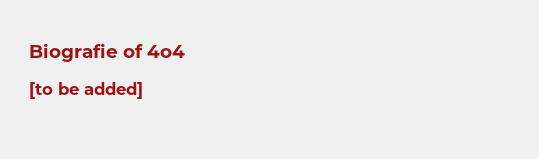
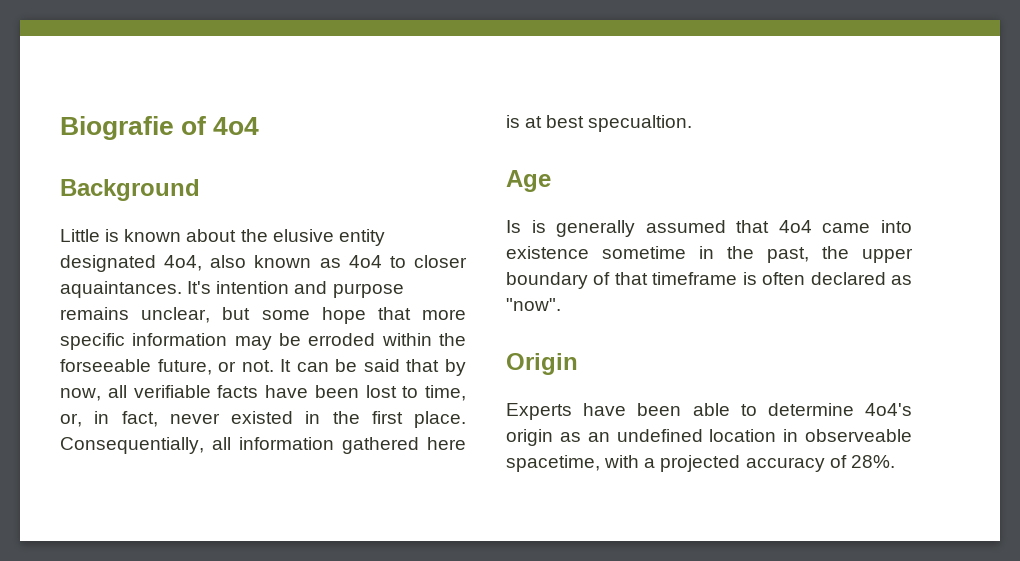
- [to be added]
+ Background
+ Little is known about the elusive entity designated 4o4, also known as 4o4 to closer aquaintances. It's intention and purpose remains unclear, but some hope that more specific information may be erroded within the forseeable future, or not. It can be said that by now, all verifiable facts have been lost to time, or, in fact, never existed in the first place. Consequentially, all information gathered here is at best specualtion.
+ Age
+ Is is generally assumed that 4o4 came into existence sometime in the past, the upper boundary of that timeframe is often declared as "now".
+ Origin
+ Experts have been able to determine 4o4's origin as an undefined location in observeable spacetime, with a projected accuracy of 28%.

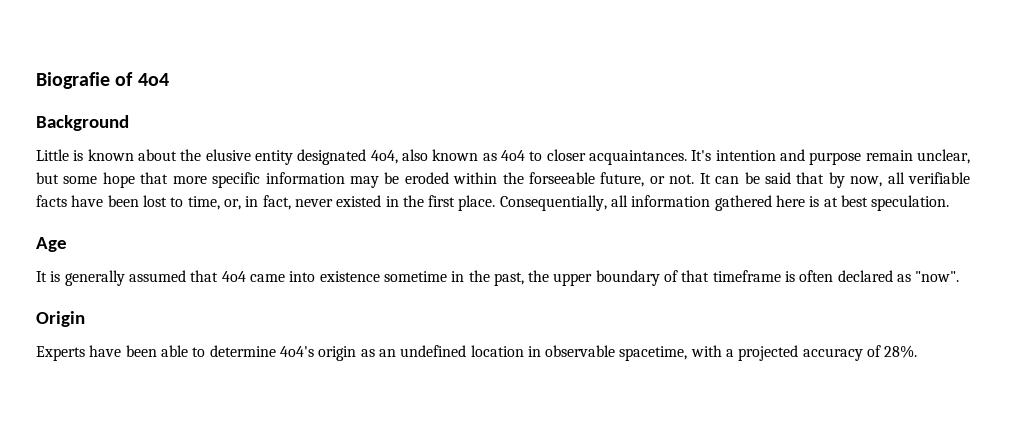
- Little is known about the elusive entity designated 4o4, also known as 4o4 to closer aquaintances.
+ Little is known about the elusive entity designated 4o4, also known as 4o4 to closer acquaintances.
- It's intention and purpose remains unclear, but some hope that more specific information may be erroded within the forseeable future, or not.
+ It's intention and purpose remain unclear, but some hope that more specific information may be eroded within the forseeable future, or not.
- Consequentially, all information gathered here is at best specualtion.
+ Consequentially, all information gathered here is at best speculation.
- Is is generally assumed that 4o4 came into existence sometime in the past, the upper boundary of that timeframe is often declared as "now".
+ It is generally assumed that 4o4 came into existence sometime in the past, the upper boundary of that timeframe is often declared as "now".
- Experts have been able to determine 4o4's origin as an undefined location in observeable spacetime, with a projected accuracy of 28%.
+ Experts have been able to determine 4o4's origin as an undefined location in observable spacetime, with a projected accuracy of 28%.

